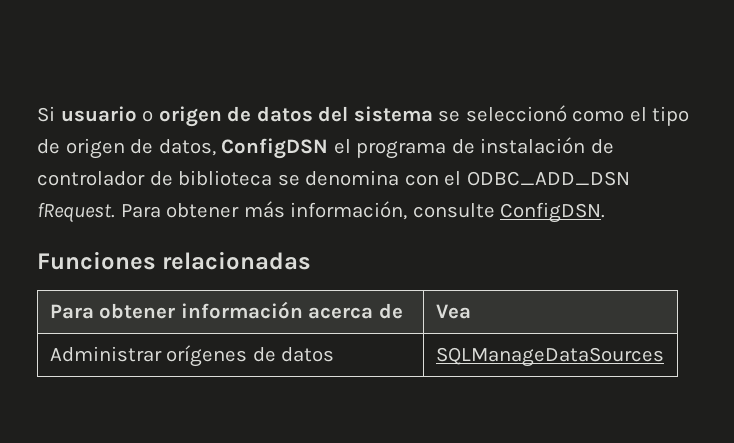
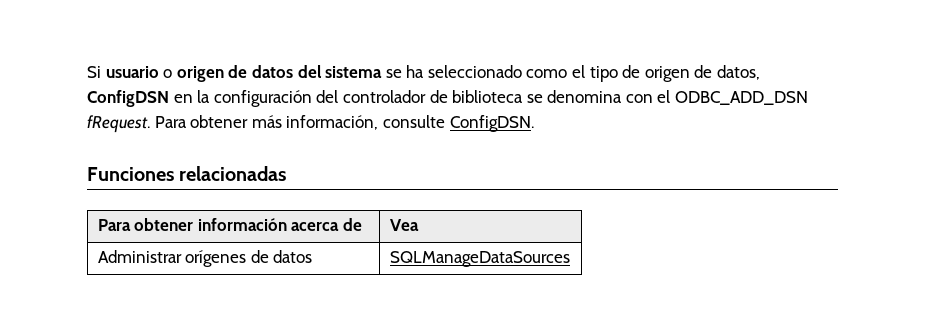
- Si usuario o origen de datos del sistema se seleccionó como el tipo de origen de datos, ConfigDSN el programa de instalación de controlador de biblioteca se denomina con el ODBC_ADD_DSN fRequest.
+ Si usuario o origen de datos del sistema se ha seleccionado como el tipo de origen de datos, ConfigDSN en la configuración del controlador de biblioteca se denomina con el ODBC_ADD_DSN fRequest.

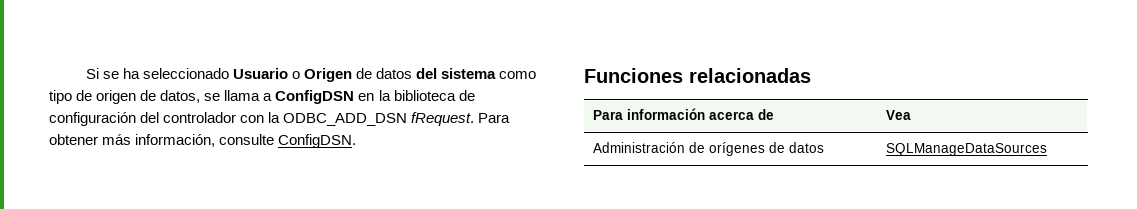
- Si usuario o origen de datos del sistema se ha seleccionado como el tipo de origen de datos, ConfigDSN en la configuración del controlador de biblioteca se denomina con el ODBC_ADD_DSN fRequest.
+ Si se ha seleccionado Usuario o Origen de datos del sistema como tipo de origen de datos, se llama a ConfigDSN en la biblioteca de configuración del controlador con la ODBC_ADD_DSN fRequest.
- Para obtener información acerca de | Vea
+ Para información acerca de | Vea
- Administrar orígenes de datos | SQLManageDataSources
+ Administración de orígenes de datos | SQLManageDataSources

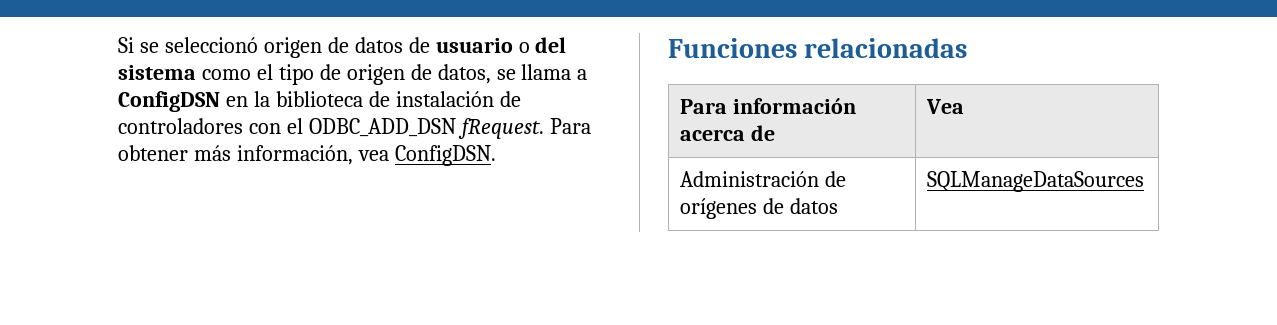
- Si se ha seleccionado Usuario o Origen de datos del sistema como tipo de origen de datos, se llama a ConfigDSN en la biblioteca de configuración del controlador con la ODBC_ADD_DSN fRequest.
+ Si se seleccionó origen de datos de usuario o del sistema como el tipo de origen de datos, se llama a ConfigDSN en la biblioteca de instalación de controladores con el ODBC_ADD_DSN fRequest.
- Para obtener más información, consulte ConfigDSN.
+ Para obtener más información, vea ConfigDSN.

